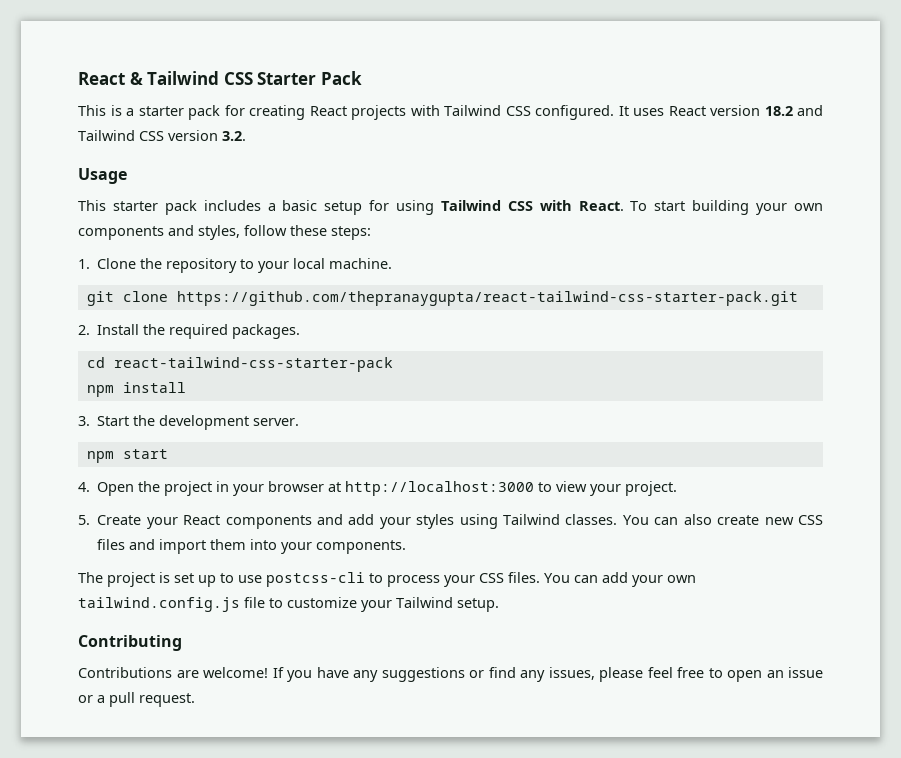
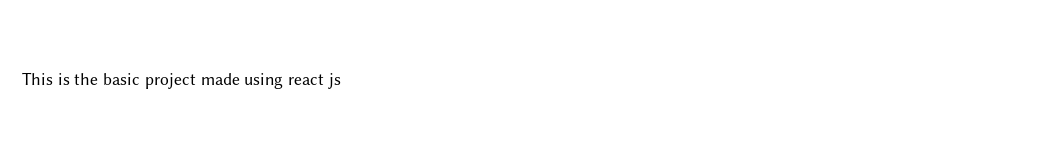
- React & Tailwind CSS Starter Pack
- This is a starter pack for creating React projects with Tailwind CSS configured. It uses React version 18.2 and Tailwind CSS version 3.2.
- Usage
- This starter pack includes a basic setup for using Tailwind CSS with React. To start building your own components and styles, follow these steps:
- 1. Clone the repository to your local machine.
- git clone https://github.com/thepranaygupta/react-tailwind-css-starter-pack.git
- 2. Install the required packages.
- cd react-tailwind-css-starter-pack
- npm install
- 3. Start the development server.
- npm start
- 4. Open the project in your browser at http://localhost:3000 to view your project.
- 5. Create your React components and add your styles using Tailwind classes. You can also create new CSS files and import them into your components.
- The project is set up to use postcss-cli to process your CSS files. You can add your own tailwind.config.js file to customize your Tailwind setup.
- Contributing
- Contributions are welcome! If you have any suggestions or find any issues, please feel free to open an issue or a pull request.
+ This is the basic project made using react js

